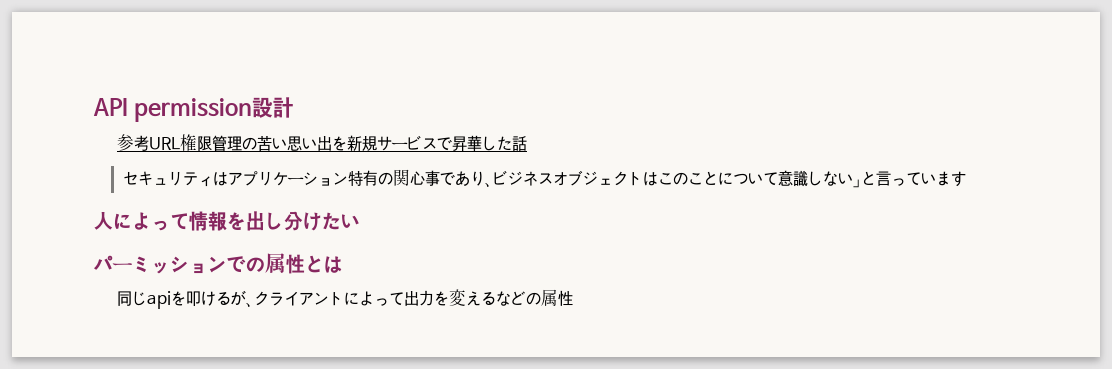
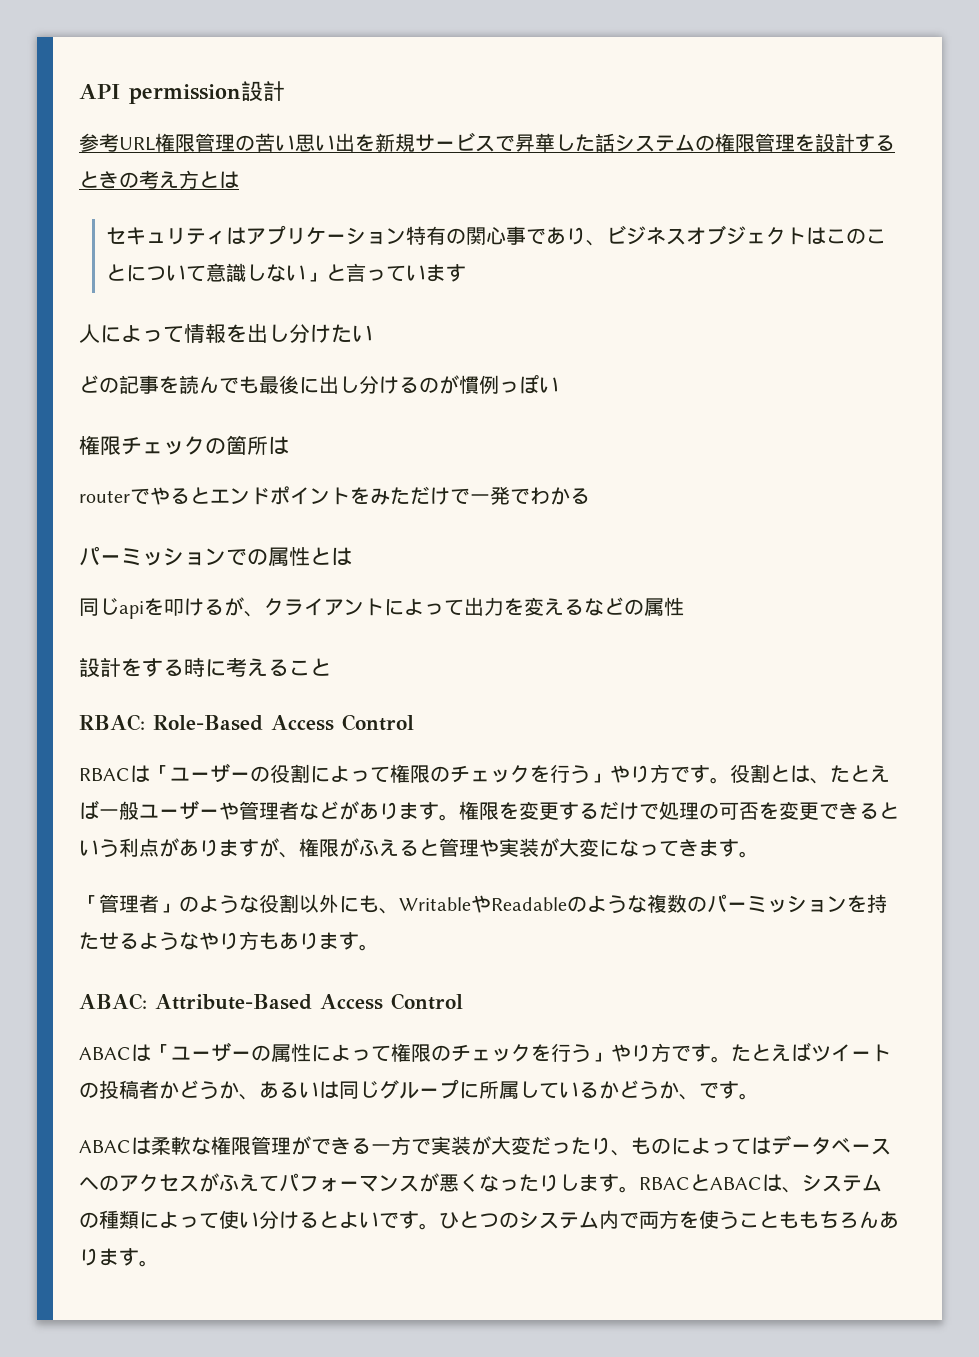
- 参考URL権限管理の苦い思い出を新規サービスで昇華した話
+ 参考URL権限管理の苦い思い出を新規サービスで昇華した話システムの権限管理を設計するときの考え方とは
+ どの記事を読んでも最後に出し分けるのが慣例っぽい
+ 権限チェックの箇所は
+ routerでやるとエンドポイントをみただけで一発でわかる
+ 設計をする時に考えること
+ RBAC: Role-Based Access Control
+ RBACは「ユーザーの役割によって権限のチェックを行う」やり方です。役割とは、たとえば一般ユーザーや管理者などがあります。権限を変更するだけで処理の可否を変更できるという利点がありますが、権限がふえると管理や実装が大変になってきます。
+ 「管理者」のような役割以外にも、WritableやReadableのような複数のパーミッションを持たせるようなやり方もあります。
+ ABAC: Attribute-Based Access Control
+ ABACは「ユーザーの属性によって権限のチェックを行う」やり方です。たとえばツイートの投稿者かどうか、あるいは同じグループに所属しているかどうか、です。
+ ABACは柔軟な権限管理ができる一方で実装が大変だったり、ものによってはデータベースへのアクセスがふえてパフォーマンスが悪くなったりします。RBACとABACは、システムの種類によって使い分けるとよいです。ひとつのシステム内で両方を使うことももちろんあります。

